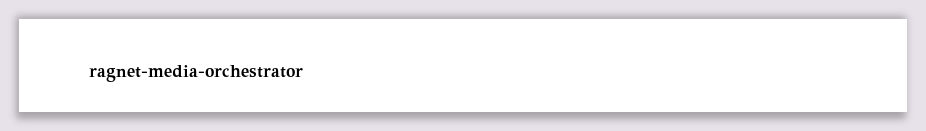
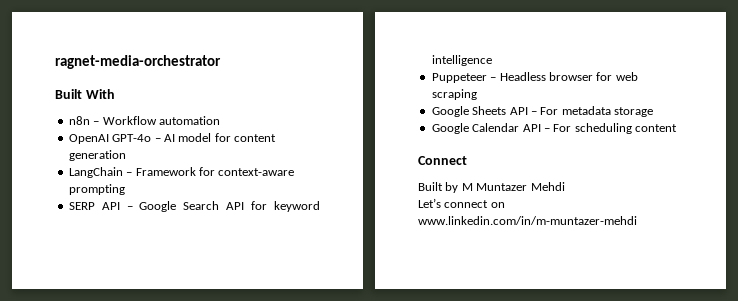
+ Built With
+ n8n – Workflow automation
+ OpenAI GPT-4o – AI model for content generation
+ LangChain – Framework for context-aware prompting
+ SERP API – Google Search API for keyword intelligence
+ Puppeteer – Headless browser for web scraping
+ Google Sheets API – For metadata storage
+ Google Calendar API – For scheduling content
+ Connect
+ Built by M Muntazer Mehdi
+ Let’s connect on www.linkedin.com/in/m-muntazer-mehdi

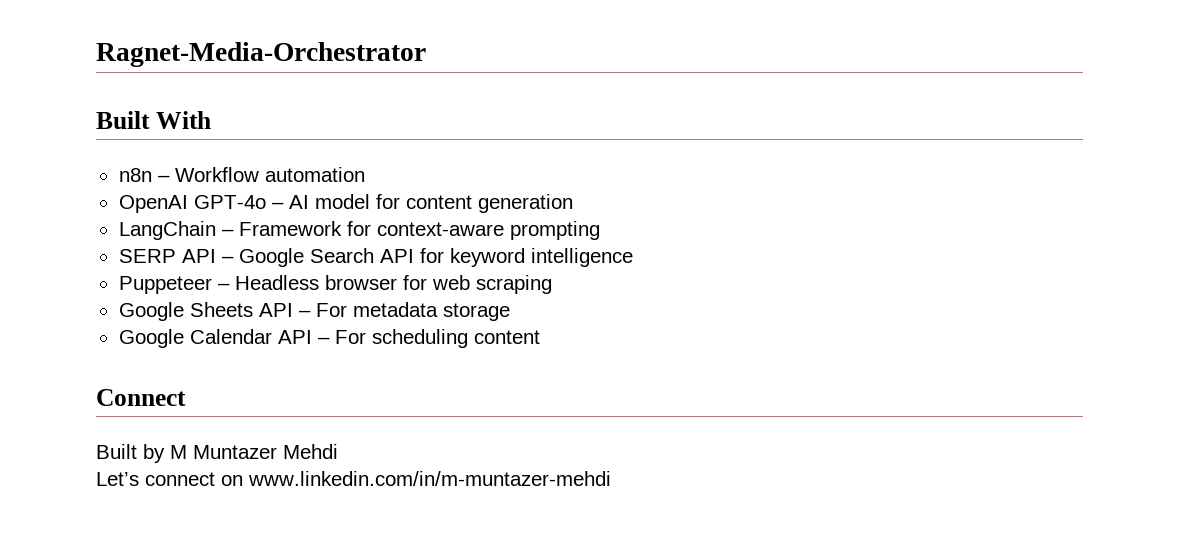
- ragnet-media-orchestrator
+ Ragnet-Media-Orchestrator

